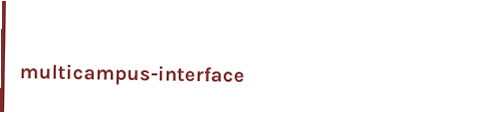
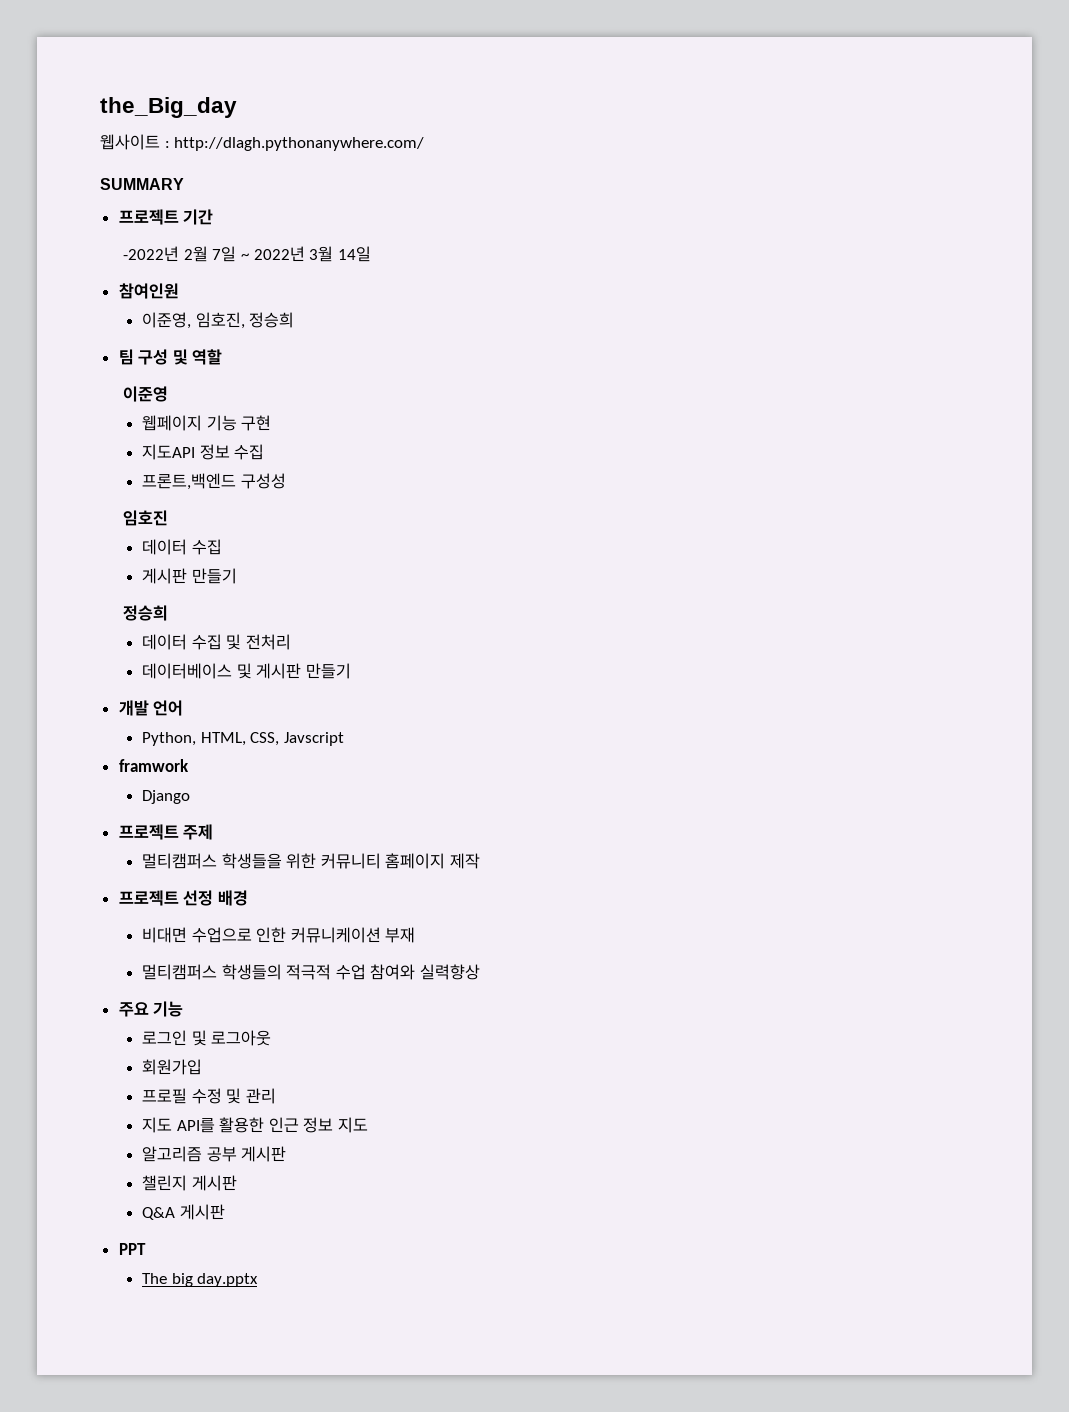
- multicampus-interface
+ the_Big_day
+ 웹사이트 : http://dlagh.pythonanywhere.com/
+ SUMMARY
+ 프로젝트 기간
+ -2022년 2월 7일 ~ 2022년 3월 14일
+ 참여인원
+ 이준영, 임호진, 정승희
+ 팀 구성 및 역할
+ 이준영
+ 웹페이지 기능 구현
+ 지도API 정보 수집
+ 프론트,백엔드 구성성
+ 임호진
+ 데이터 수집
+ 게시판 만들기
+ 정승희
+ 데이터 수집 및 전처리
+ 데이터베이스 및 게시판 만들기
+ 개발 언어
+ Python, HTML, CSS, Javscript
+ framwork
+ Django
+ 프로젝트 주제
+ 멀티캠퍼스 학생들을 위한 커뮤니티 홈페이지 제작
+ 프로젝트 선정 배경
+ 비대면 수업으로 인한 커뮤니케이션 부재
+ 멀티캠퍼스 학생들의 적극적 수업 참여와 실력향상
+ 주요 기능
+ 로그인 및 로그아웃
+ 회원가입
+ 프로필 수정 및 관리
+ 지도 API를 활용한 인근 정보 지도
+ 알고리즘 공부 게시판
+ 챌린지 게시판
+ Q&A 게시판
+ PPT
+ The big day.pptx

